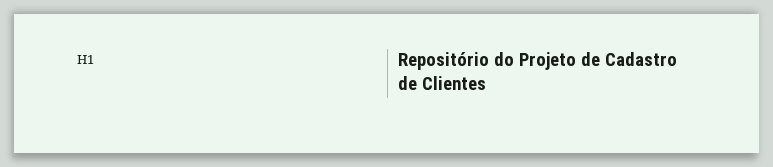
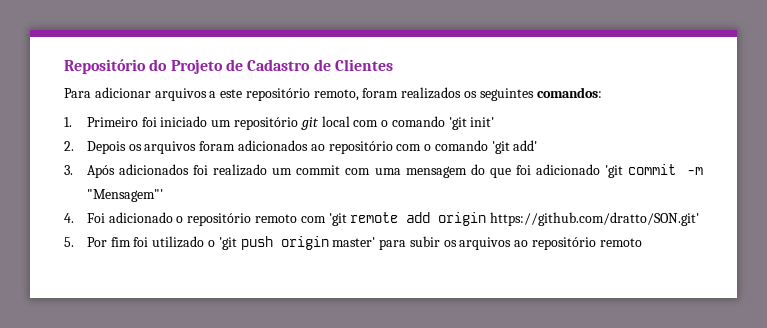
- H1
+ Para adicionar arquivos a este repositório remoto, foram realizados os seguintes comandos:
+ 1. Primeiro foi iniciado um repositório git local com o comando 'git init'
+ 2. Depois os arquivos foram adicionados ao repositório com o comando 'git add'
+ 3. Após adicionados foi realizado um commit com uma mensagem do que foi adicionado 'git commit -m "Mensagem"'
+ 4. Foi adicionado o repositório remoto com 'git remote add origin https://github.com/dratto/SON.git'
+ 5. Por fim foi utilizado o 'git push origin master' para subir os arquivos ao repositório remoto

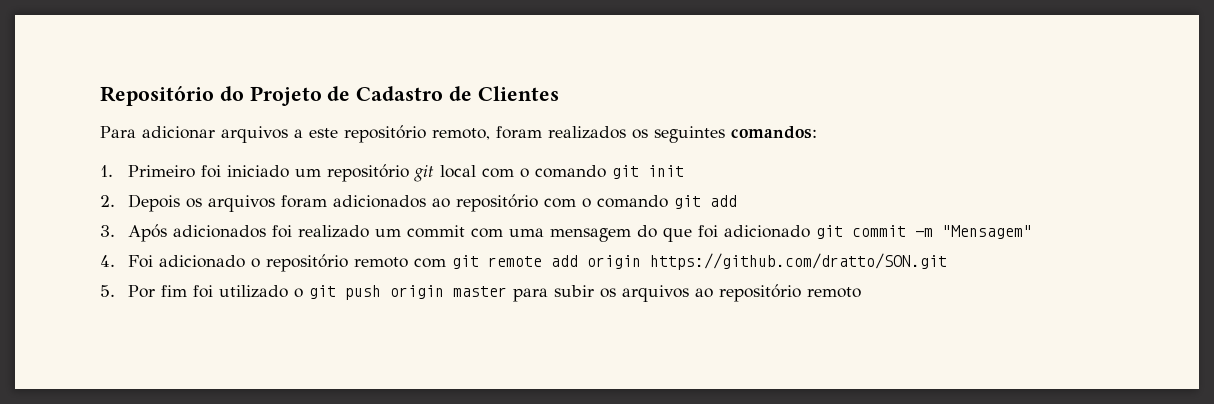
- 1. Primeiro foi iniciado um repositório git local com o comando 'git init'
+ 1. Primeiro foi iniciado um repositório git local com o comando git init
- 2. Depois os arquivos foram adicionados ao repositório com o comando 'git add'
+ 2. Depois os arquivos foram adicionados ao repositório com o comando git add
- 3. Após adicionados foi realizado um commit com uma mensagem do que foi adicionado 'git commit -m "Mensagem"'
+ 3. Após adicionados foi realizado um commit com uma mensagem do que foi adicionado git commit -m "Mensagem"
- 4. Foi adicionado o repositório remoto com 'git remote add origin https://github.com/dratto/SON.git'
+ 4. Foi adicionado o repositório remoto com git remote add origin https://github.com/dratto/SON.git
- 5. Por fim foi utilizado o 'git push origin master' para subir os arquivos ao repositório remoto
+ 5. Por fim foi utilizado o git push origin master para subir os arquivos ao repositório remoto

